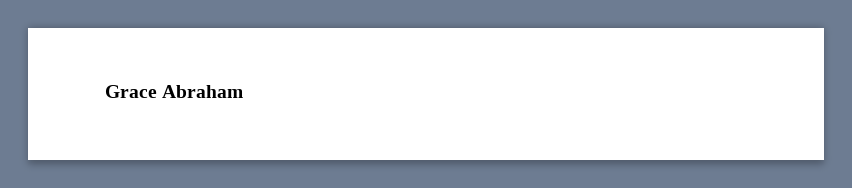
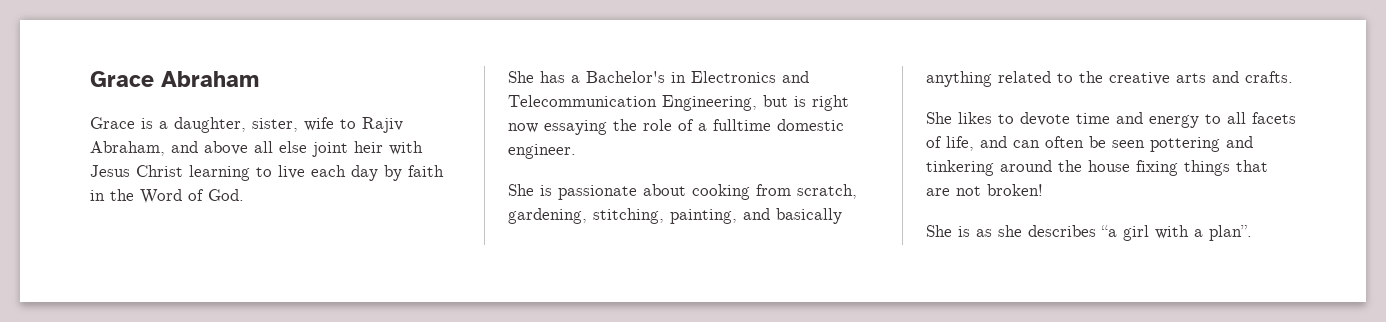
+ Grace is a daughter, sister, wife to Rajiv Abraham, and above all else joint heir with Jesus Christ learning to live each day by faith in the Word of God.
+ She has a Bachelor's in Electronics and Telecommunication Engineering, but is right now essaying the role of a fulltime domestic engineer.
+ She is passionate about cooking from scratch, gardening, stitching, painting, and basically anything related to the creative arts and crafts.
+ She likes to devote time and energy to all facets of life, and can often be seen pottering and tinkering around the house fixing things that are not broken!
+ She is as she describes “a girl with a plan”.

